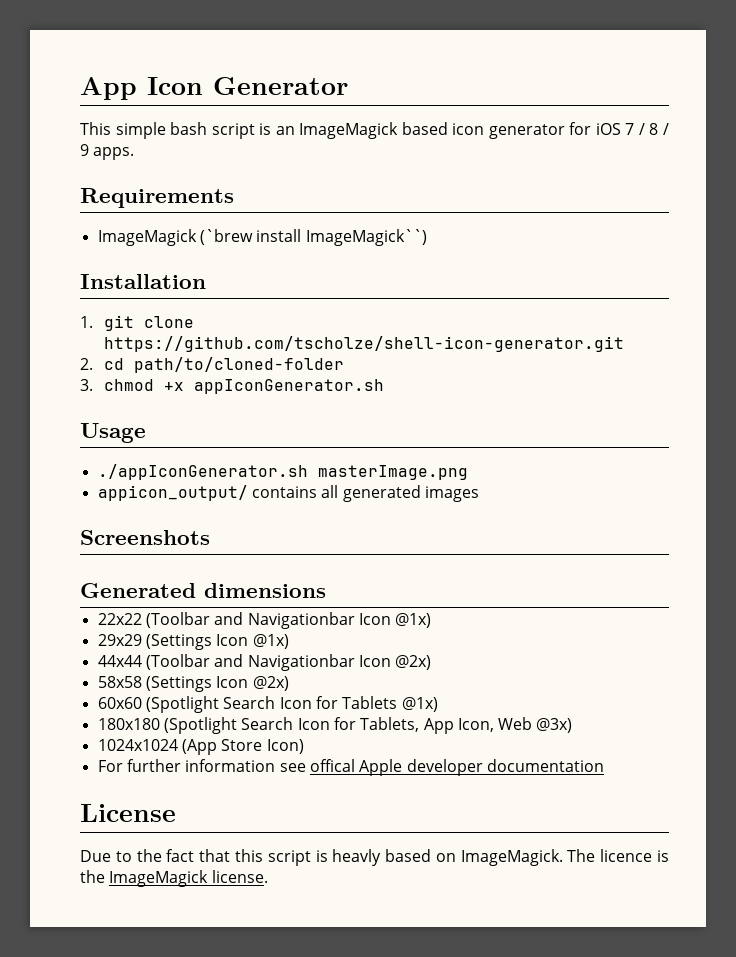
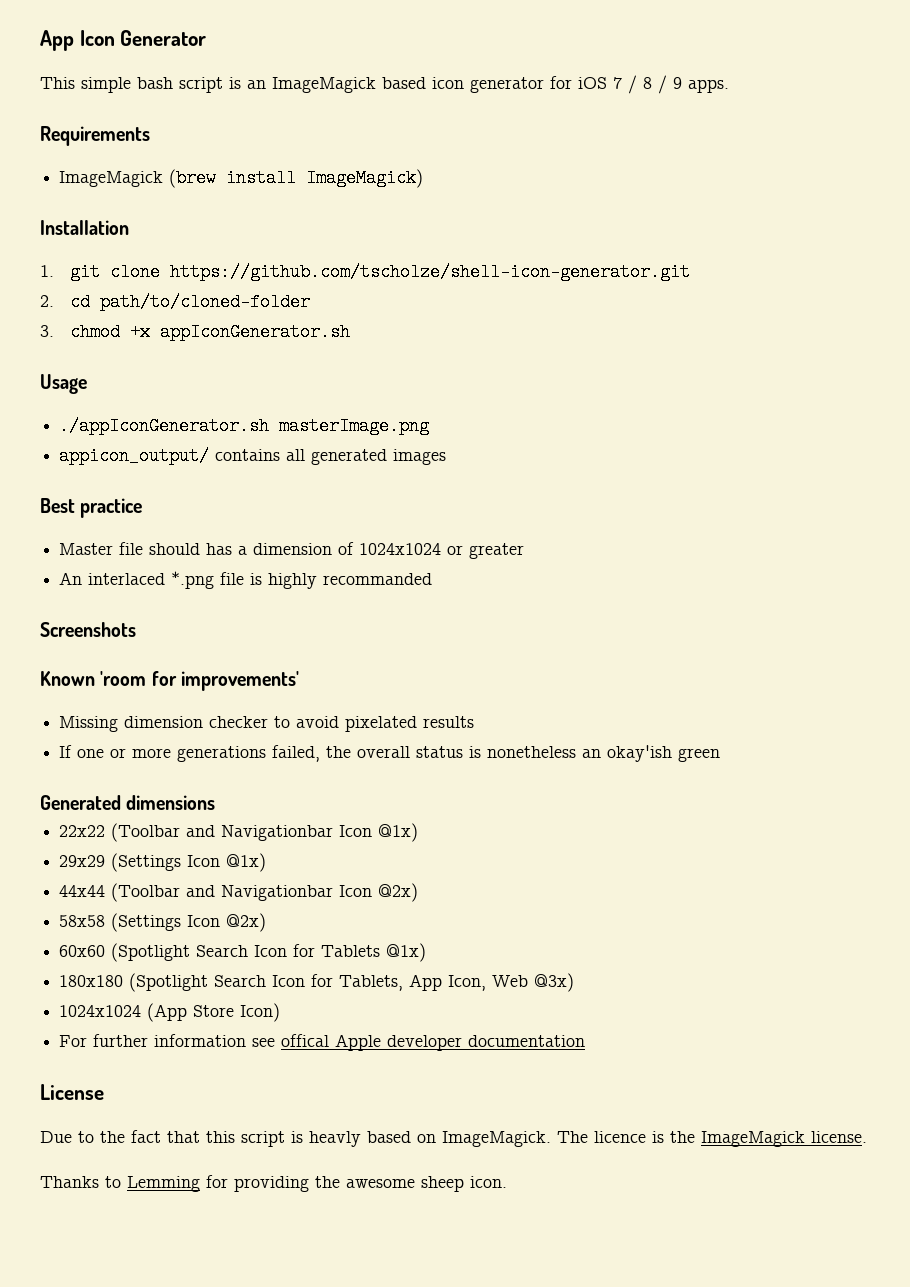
- ImageMagick (`brew install ImageMagick``)
+ ImageMagick (brew install ImageMagick)
+ Best practice
+ Master file should has a dimension of 1024x1024 or greater
+ An interlaced *.png file is highly recommanded
  Screenshots
+ Known 'room for improvements'
+ Missing dimension checker to avoid pixelated results
+ If one or more generations failed, the overall status is nonetheless an okay'ish green
+ Thanks to Lemming for providing the awesome sheep icon.

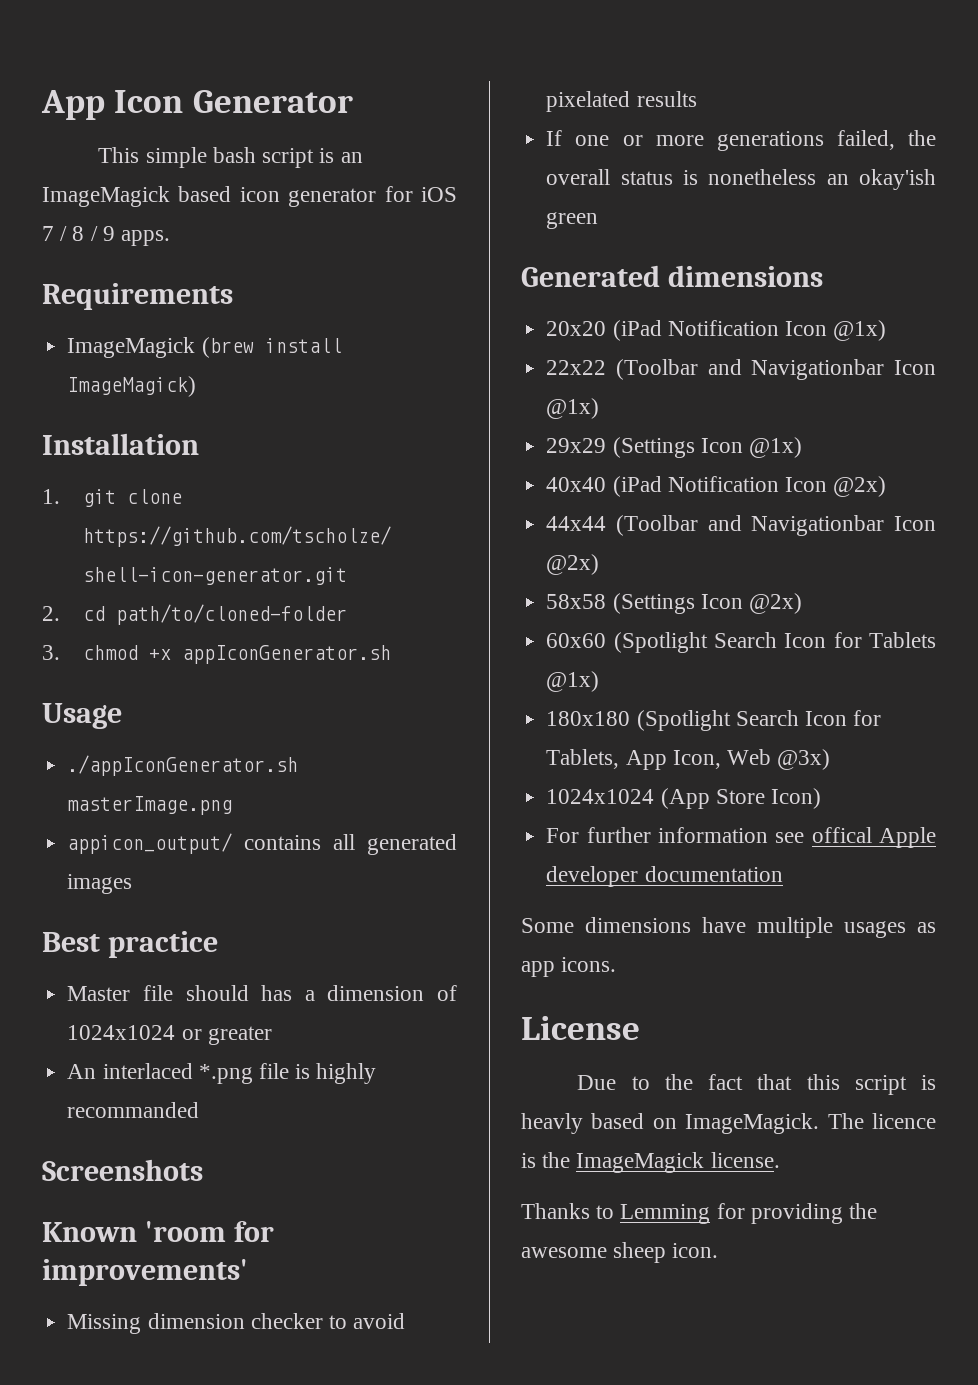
+ 20x20 (iPad Notification Icon @1x)
+ 40x40 (iPad Notification Icon @2x)
+ Some dimensions have multiple usages as app icons.

